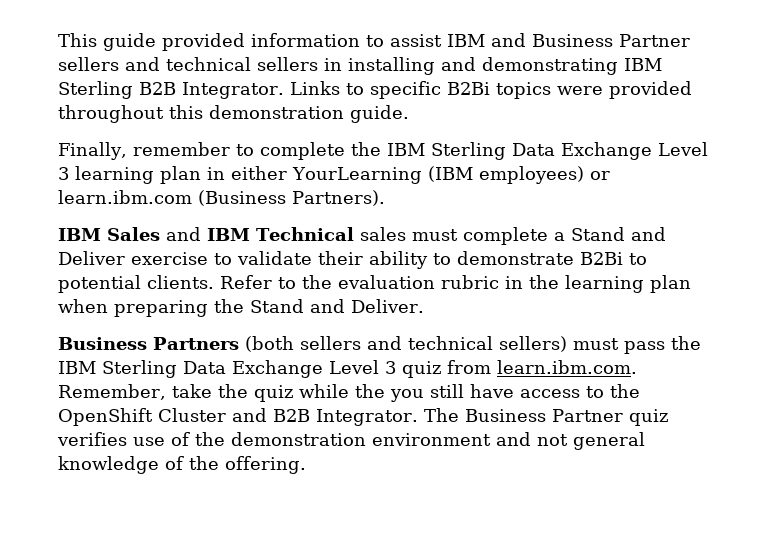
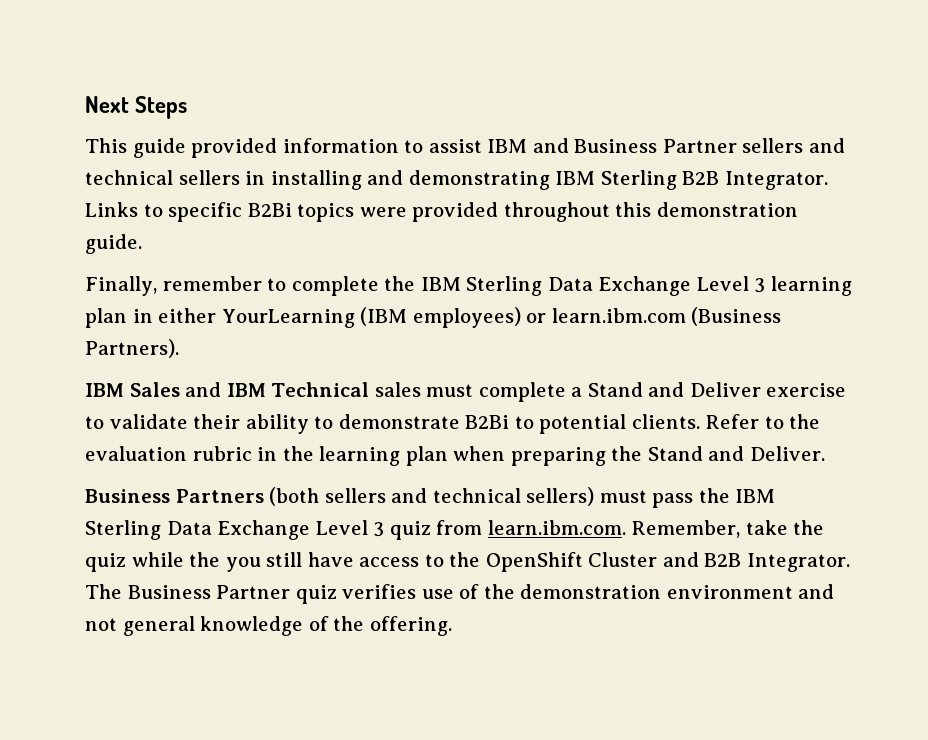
+ Next Steps

